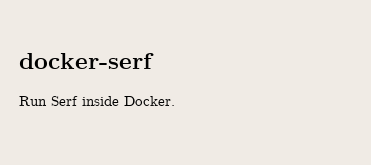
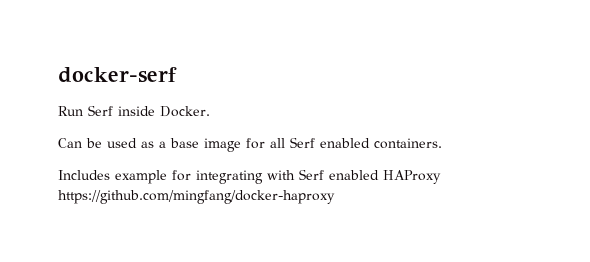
+ Can be used as a base image for all Serf enabled containers.
+ Includes example for integrating with Serf enabled HAProxy https://github.com/mingfang/docker-haproxy

